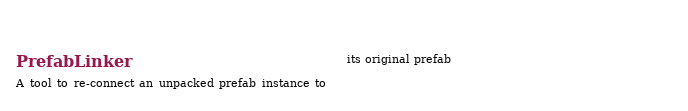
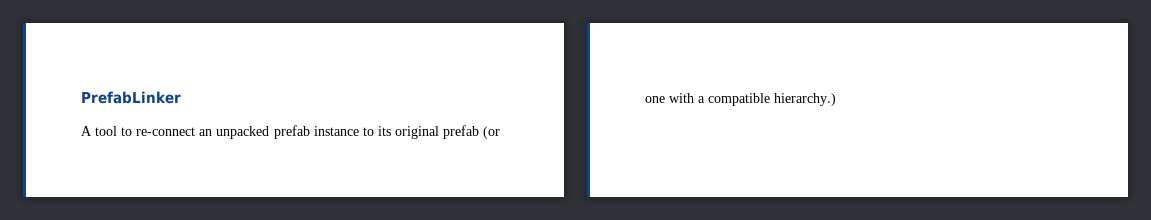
- A tool to re-connect an unpacked prefab instance to its original prefab
+ A tool to re-connect an unpacked prefab instance to its original prefab (or one with a compatible hierarchy.)

